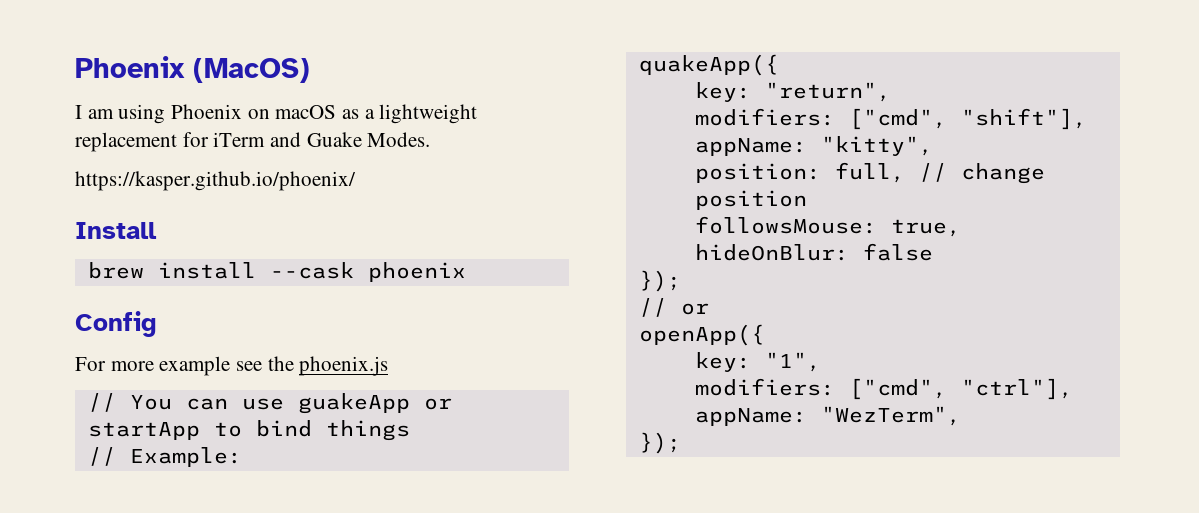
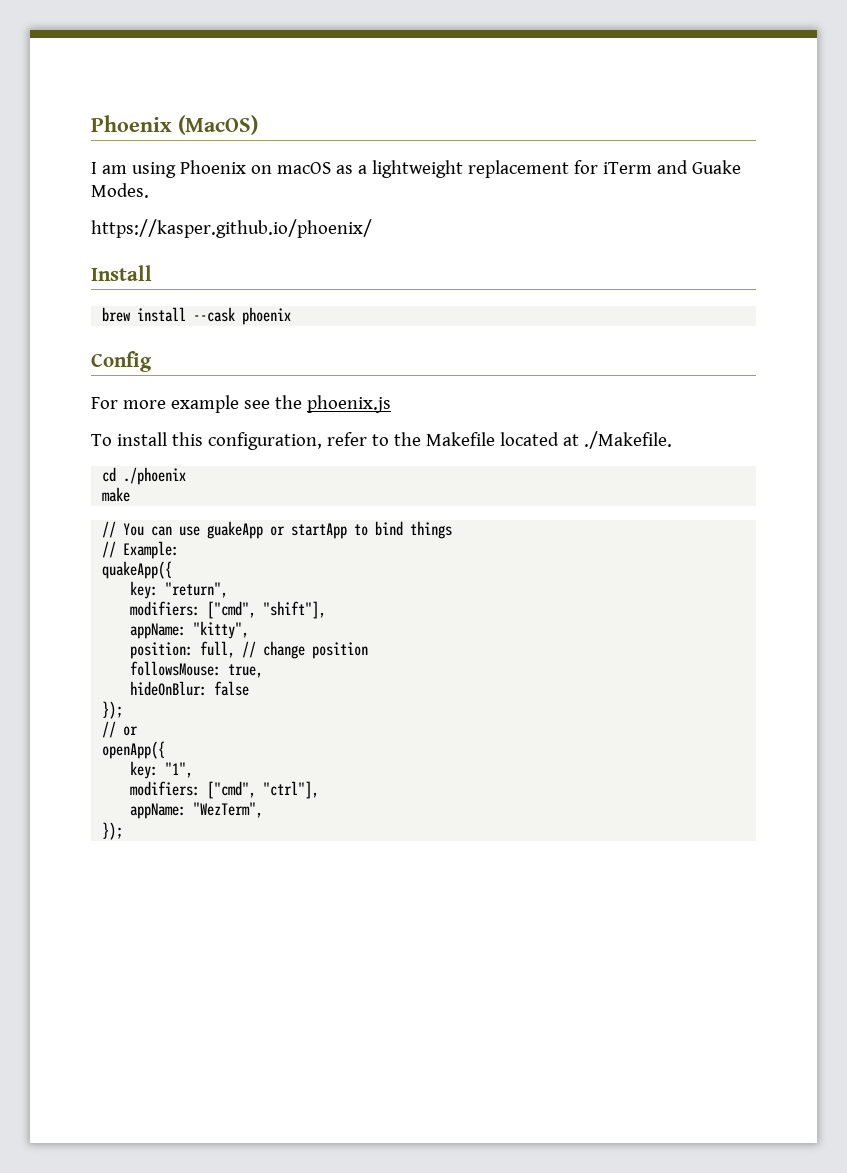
+ To install this configuration, refer to the Makefile located at ./Makefile.
+ cd ./phoenix
+ make

